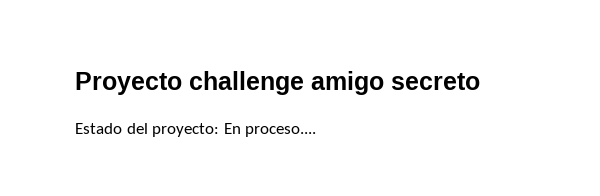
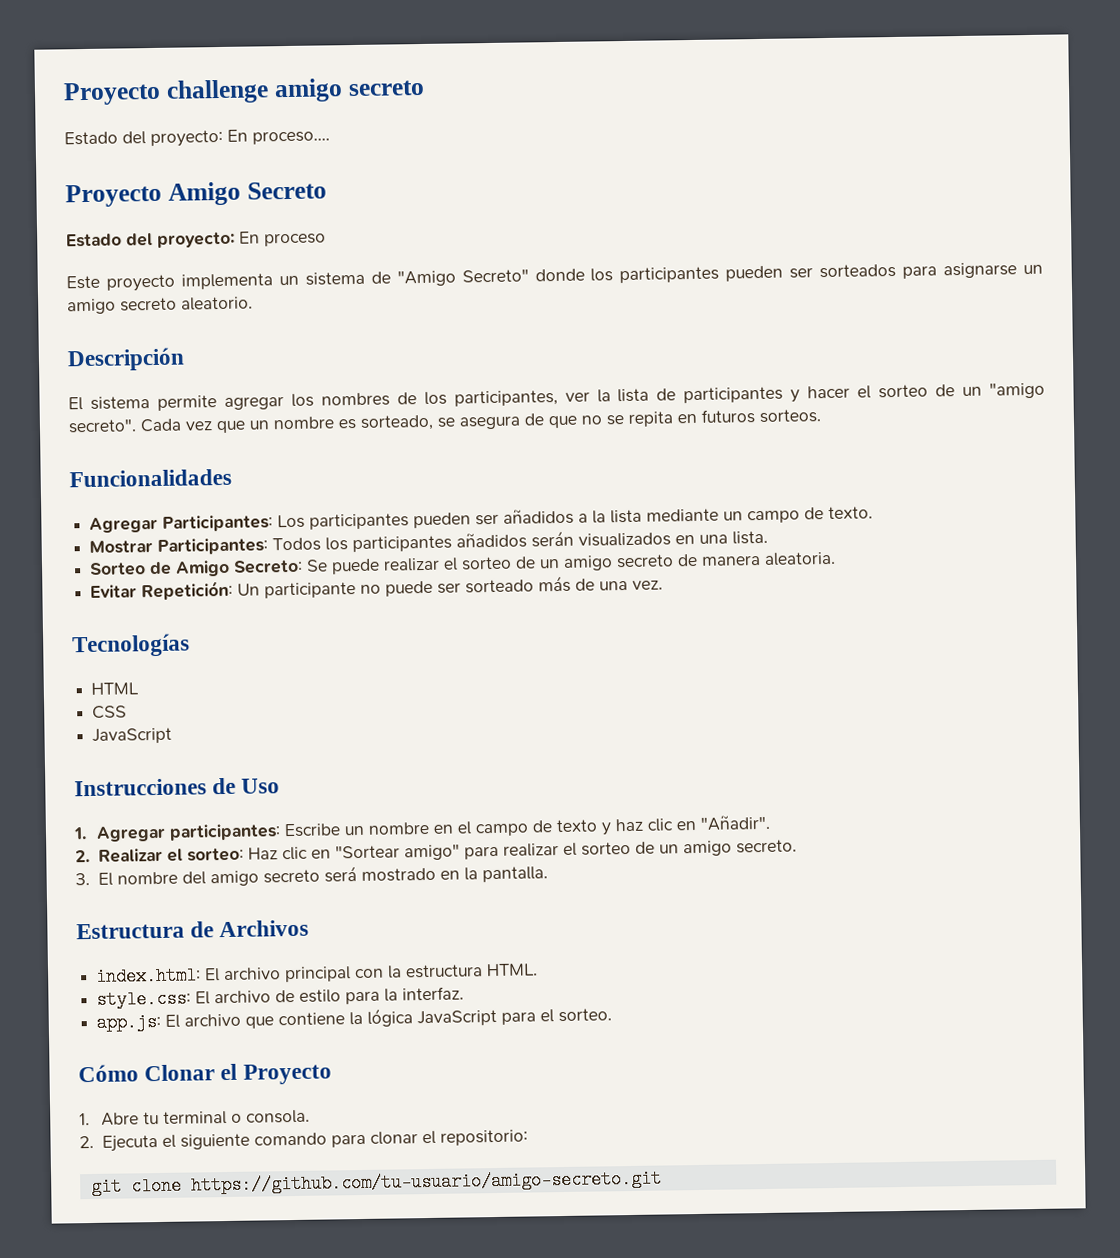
+ Proyecto Amigo Secreto
+ Estado del proyecto: En proceso
+ Este proyecto implementa un sistema de "Amigo Secreto" donde los participantes pueden ser sorteados para asignarse un amigo secreto aleatorio.
+ Descripción
+ El sistema permite agregar los nombres de los participantes, ver la lista de participantes y hacer el sorteo de un "amigo secreto". Cada vez que un nombre es sorteado, se asegura de que no se repita en futuros sorteos.
+ Funcionalidades
+ Agregar Participantes: Los participantes pueden ser añadidos a la lista mediante un campo de texto.
+ Mostrar Participantes: Todos los participantes añadidos serán visualizados en una lista.
+ Sorteo de Amigo Secreto: Se puede realizar el sorteo de un amigo secreto de manera aleatoria.
+ Evitar Repetición: Un participante no puede ser sorteado más de una vez.
+ Tecnologías
+ HTML
+ CSS
+ JavaScript
+ Instrucciones de Uso
+ 1. Agregar participantes: Escribe un nombre en el campo de texto y haz clic en "Añadir".
+ 2. Realizar el sorteo: Haz clic en "Sortear amigo" para realizar el sorteo de un amigo secreto.
+ 3. El nombre del amigo secreto será mostrado en la pantalla.
+ Estructura de Archivos
+ index.html: El archivo principal con la estructura HTML.
+ style.css: El archivo de estilo para la interfaz.
+ app.js: El archivo que contiene la lógica JavaScript para el sorteo.
+ Cómo Clonar el Proyecto
+ 1. Abre tu terminal o consola.
+ 2. Ejecuta el siguiente comando para clonar el repositorio:
+ git clone https://github.com/tu-usuario/amigo-secreto.git

